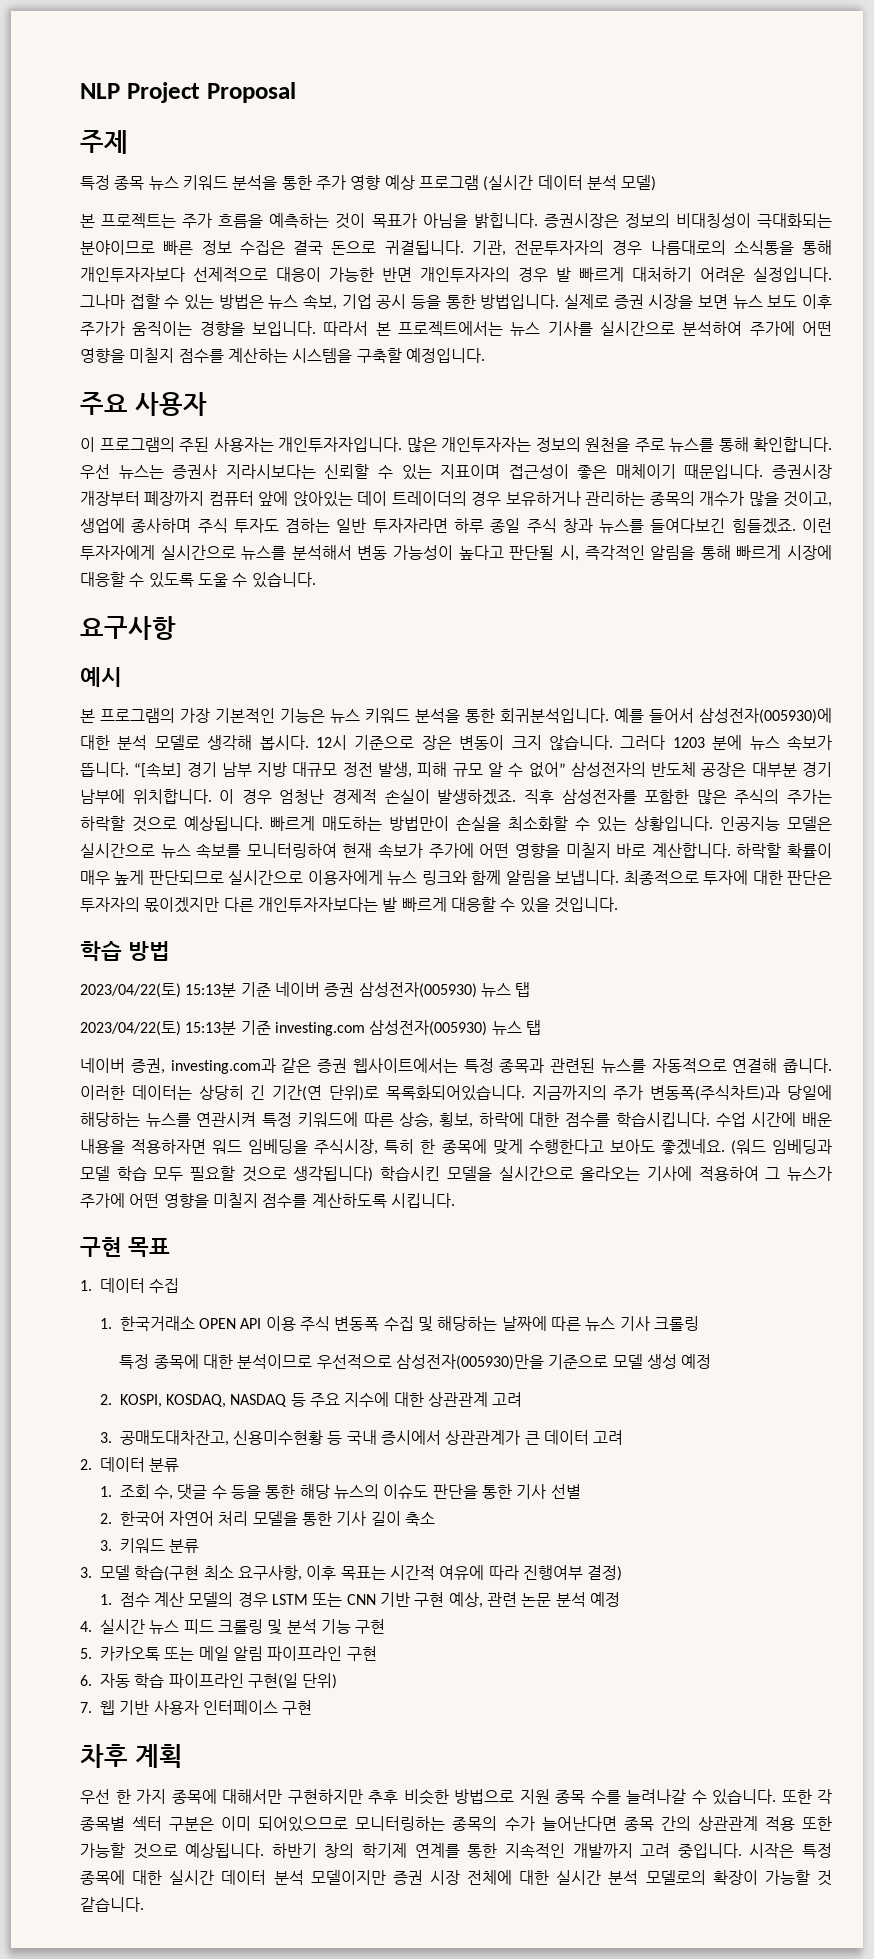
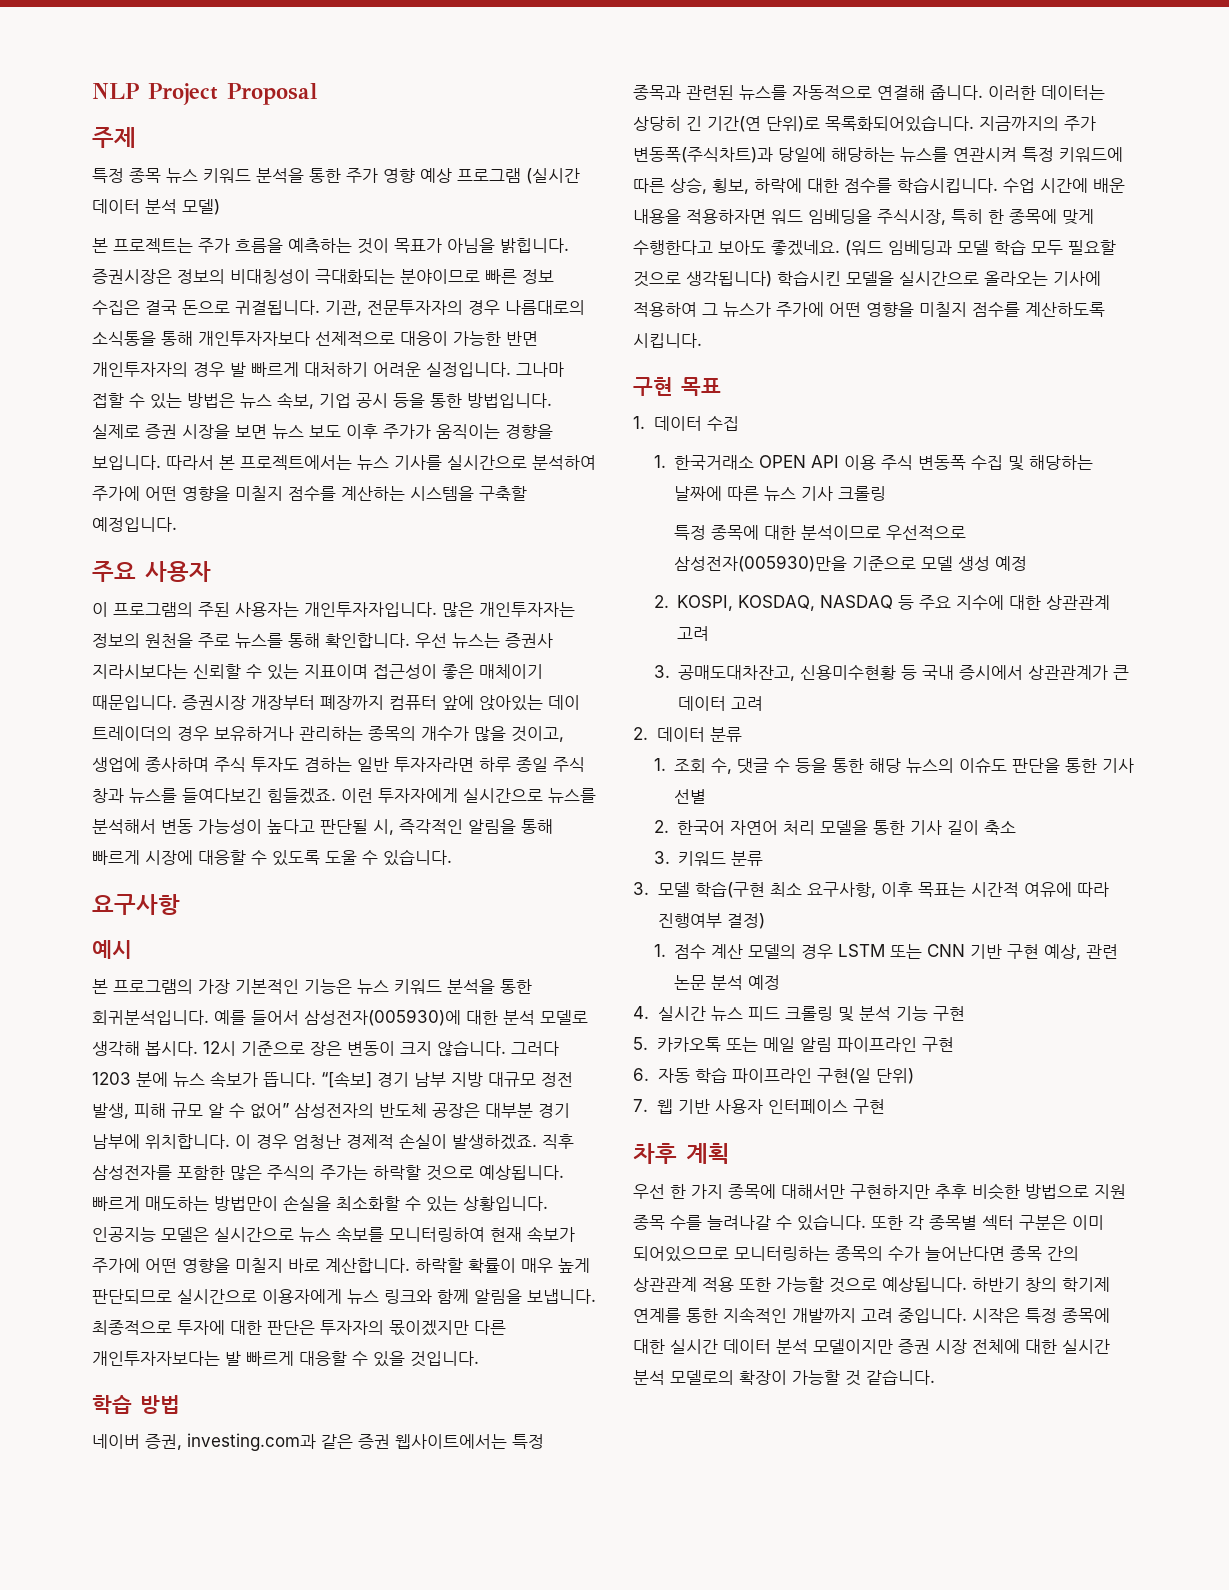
- 2023/04/22(토) 15:13분 기준 네이버 증권 삼성전자(005930) 뉴스 탭
- 2023/04/22(토) 15:13분 기준 investing.com 삼성전자(005930) 뉴스 탭

